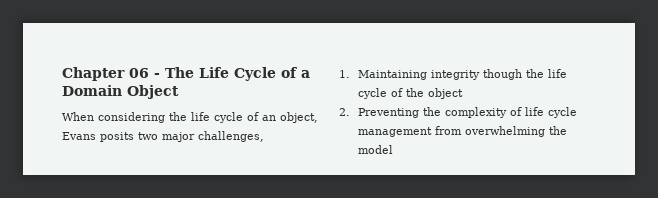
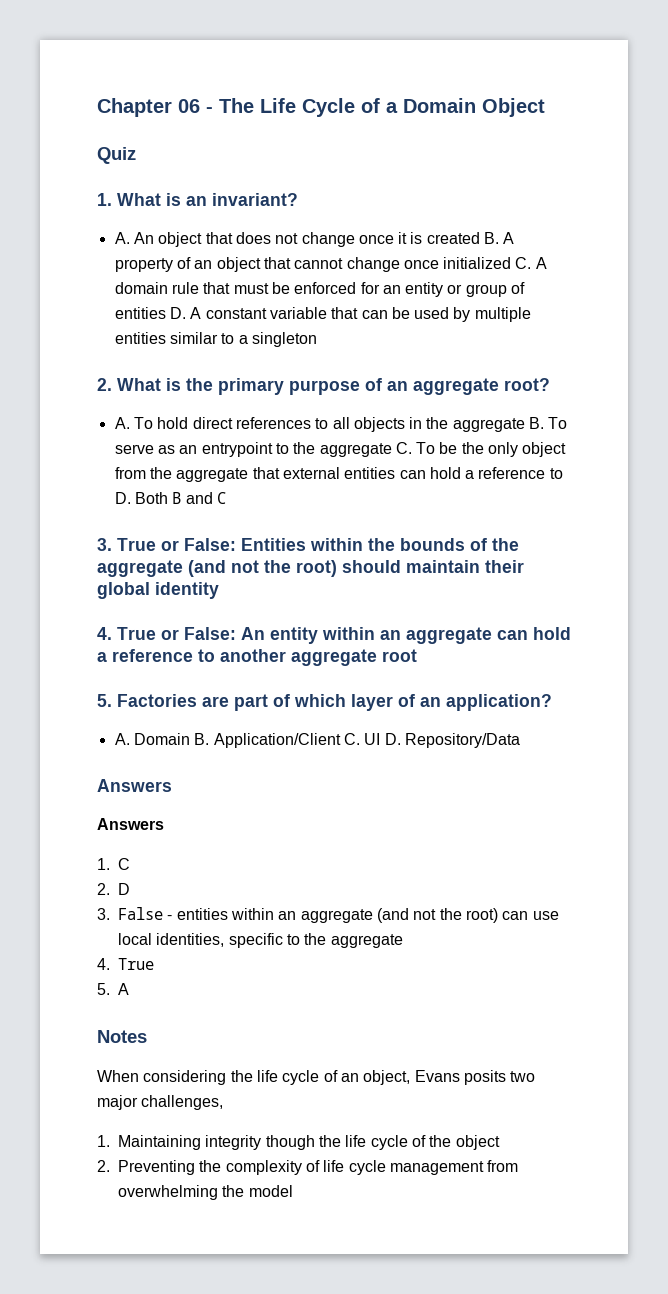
+ Quiz
+ 1. What is an invariant?
+ A. An object that does not change once it is created B. A property of an object that cannot change once initialized C. A domain rule that must be enforced for an entity or group of entities D. A constant variable that can be used by multiple entities similar to a singleton
+ 2. What is the primary purpose of an aggregate root?
+ A. To hold direct references to all objects in the aggregate B. To serve as an entrypoint to the aggregate C. To be the only object from the aggregate that external entities can hold a reference to D. Both B and C
+ 3. True or False: Entities within the bounds of the aggregate (and not the root) should maintain their global identity
+ 4. True or False: An entity within an aggregate can hold a reference to another aggregate root
+ 5. Factories are part of which layer of an application?
+ A. Domain B. Application/Client C. UI D. Repository/Data
+ Answers
+ Answers
+ 1. C
+ 2. D
+ 3. False - entities within an aggregate (and not the root) can use local identities, specific to the aggregate
+ 4. True
+ 5. A
+ Notes

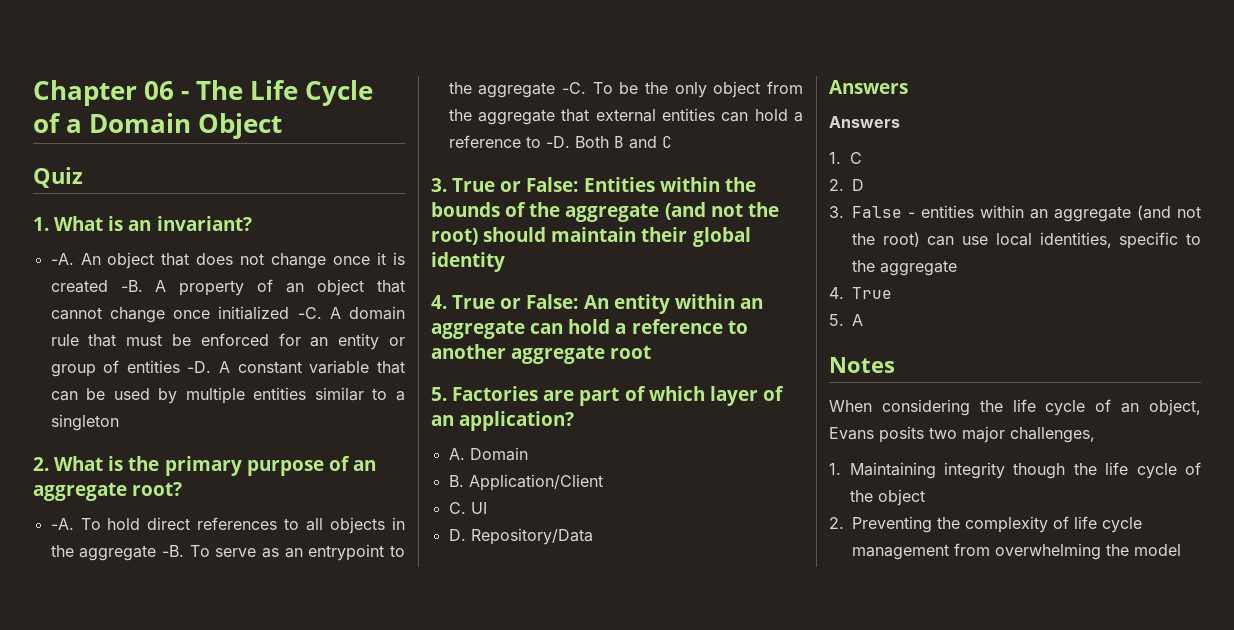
- A. An object that does not change once it is created B. A property of an object that cannot change once initialized C. A domain rule that must be enforced for an entity or group of entities D. A constant variable that can be used by multiple entities similar to a singleton
+ -A. An object that does not change once it is created -B. A property of an object that cannot change once initialized -C. A domain rule that must be enforced for an entity or group of entities -D. A constant variable that can be used by multiple entities similar to a singleton
- A. To hold direct references to all objects in the aggregate B. To serve as an entrypoint to the aggregate C. To be the only object from the aggregate that external entities can hold a reference to D. Both B and C
+ -A. To hold direct references to all objects in the aggregate -B. To serve as an entrypoint to the aggregate -C. To be the only object from the aggregate that external entities can hold a reference to -D. Both B and C
- A. Domain B. Application/Client C. UI D. Repository/Data
+ A. Domain
+ B. Application/Client
+ C. UI
+ D. Repository/Data

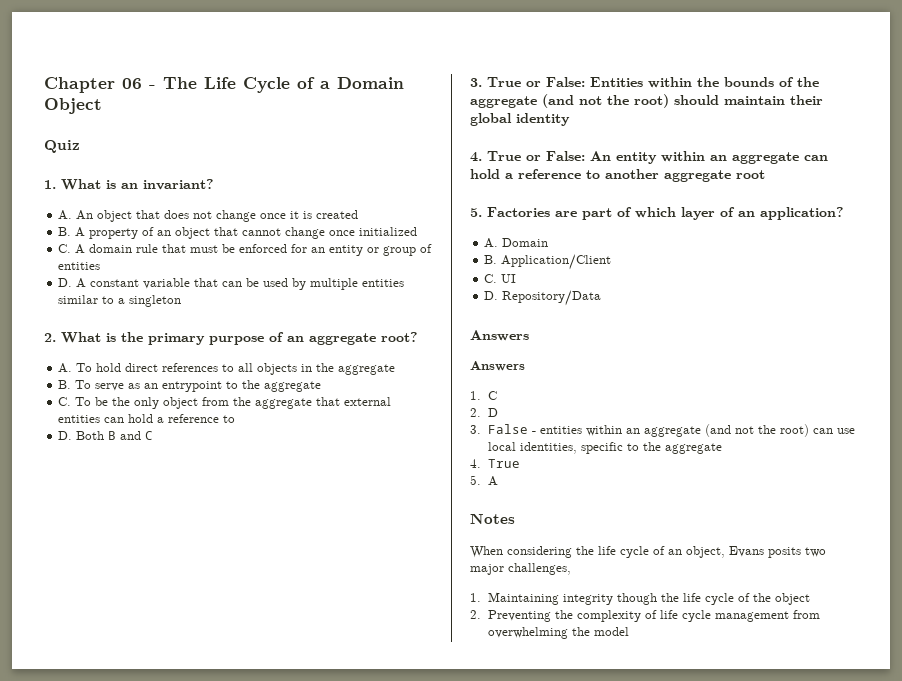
- -A. An object that does not change once it is created -B. A property of an object that cannot change once initialized -C. A domain rule that must be enforced for an entity or group of entities -D. A constant variable that can be used by multiple entities similar to a singleton
+ A. An object that does not change once it is created
+ B. A property of an object that cannot change once initialized
+ C. A domain rule that must be enforced for an entity or group of entities
+ D. A constant variable that can be used by multiple entities similar to a singleton
- -A. To hold direct references to all objects in the aggregate -B. To serve as an entrypoint to the aggregate -C. To be the only object from the aggregate that external entities can hold a reference to -D. Both B and C
+ A. To hold direct references to all objects in the aggregate
+ B. To serve as an entrypoint to the aggregate
+ C. To be the only object from the aggregate that external entities can hold a reference to
+ D. Both B and C

